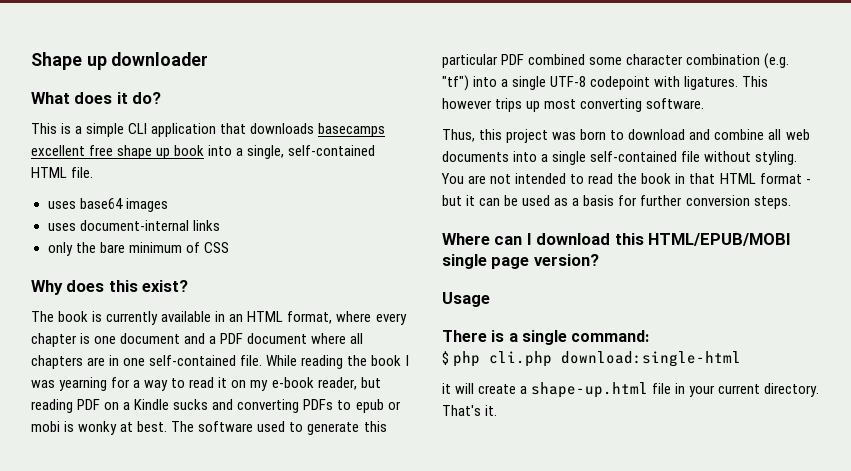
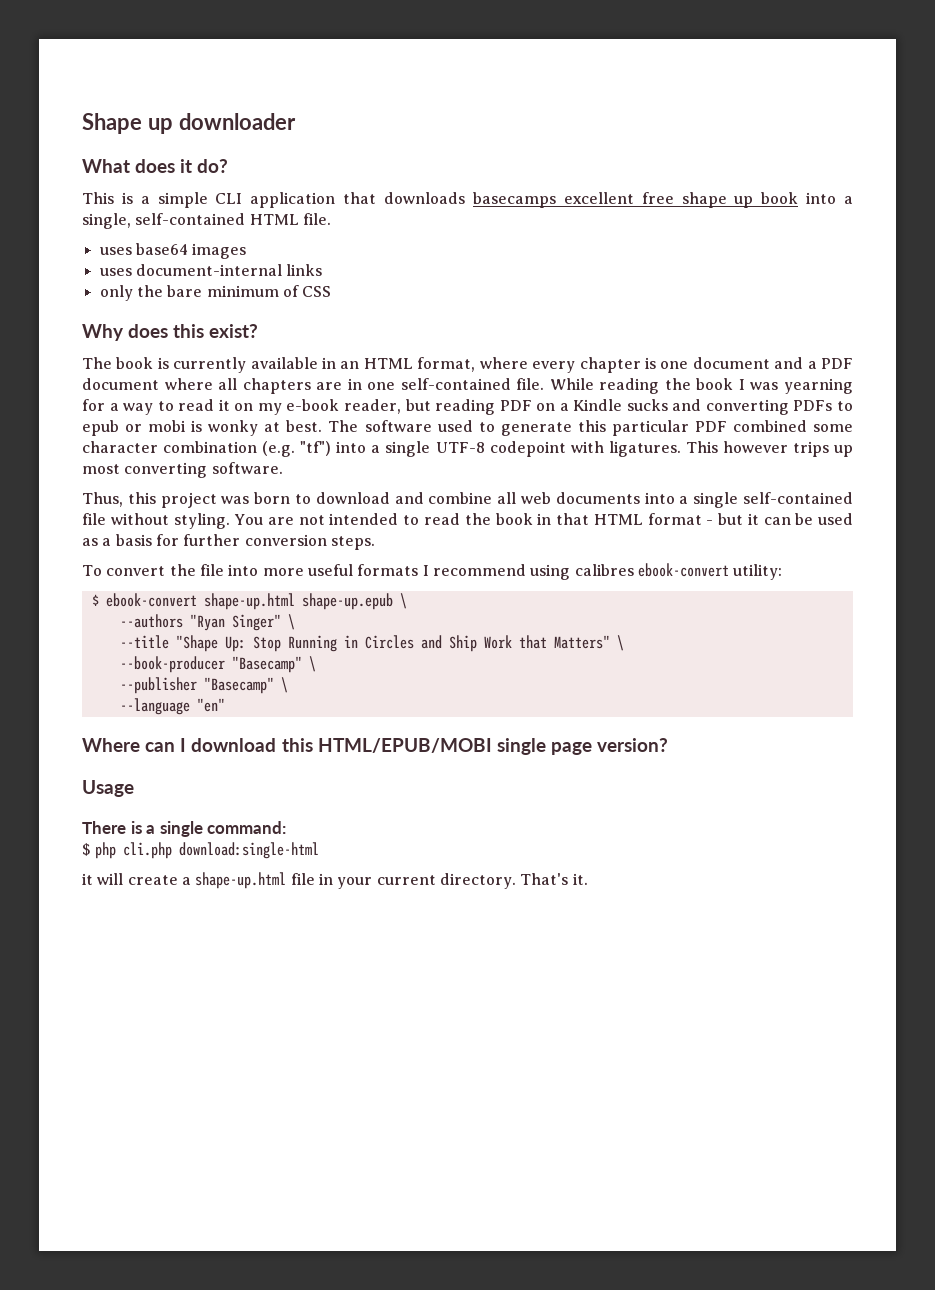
+ To convert the file into more useful formats I recommend using calibres ebook-convert utility:
+ $ ebook-convert shape-up.html shape-up.epub \
+ --authors "Ryan Singer" \
+ --title "Shape Up: Stop Running in Circles and Ship Work that Matters" \
+ --book-producer "Basecamp" \
+ --publisher "Basecamp" \
+ --language "en"

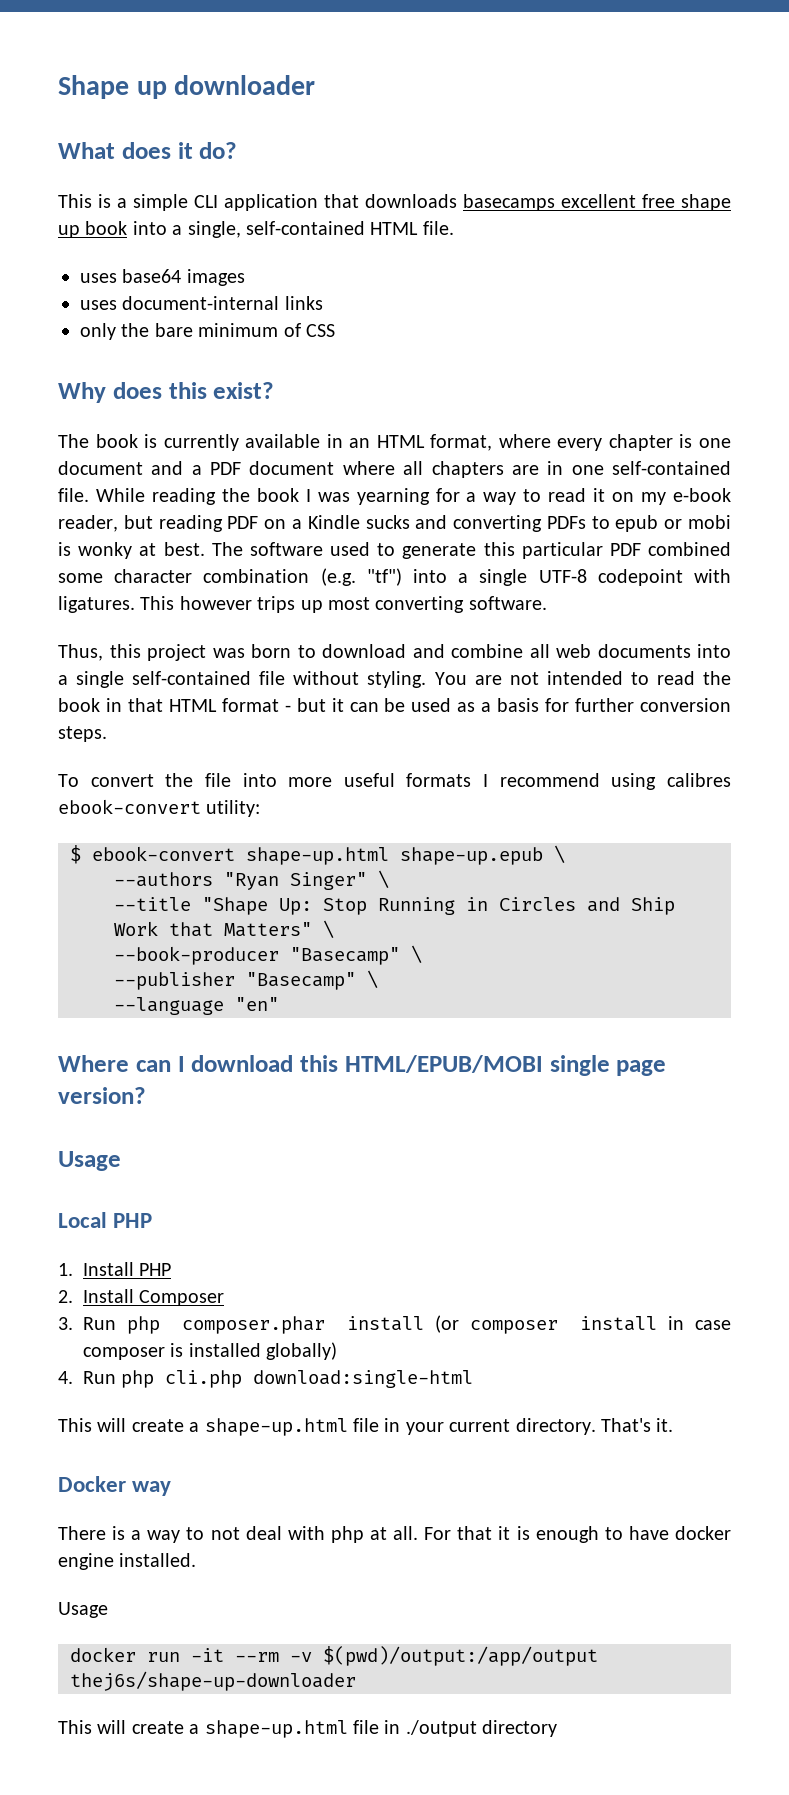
- There is a single command:
- $ php cli.php download:single-html
+ Local PHP
+ 1. Install PHP
+ 2. Install Composer
+ 3. Run php composer.phar install (or composer install in case composer is installed globally)
+ 4. Run php cli.php download:single-html
- it will create a shape-up.html file in your current directory.
+ This will create a shape-up.html file in your current directory.
+ Docker way
+ There is a way to not deal with php at all. For that it is enough to have docker engine installed.
+ Usage
+ docker run -it --rm -v $(pwd)/output:/app/output thej6s/shape-up-downloader
+ This will create a shape-up.html file in ./output directory

